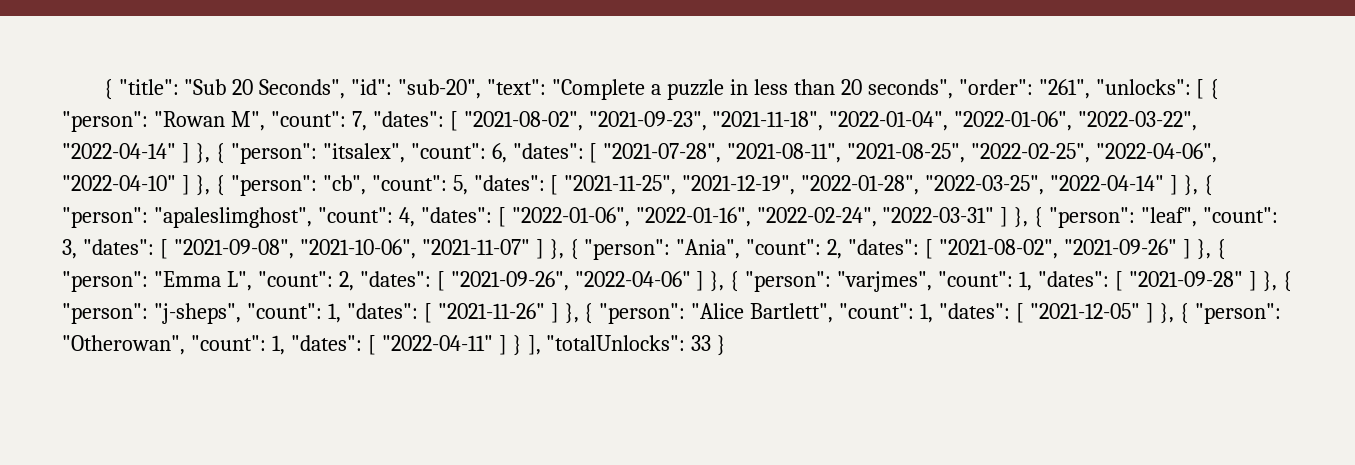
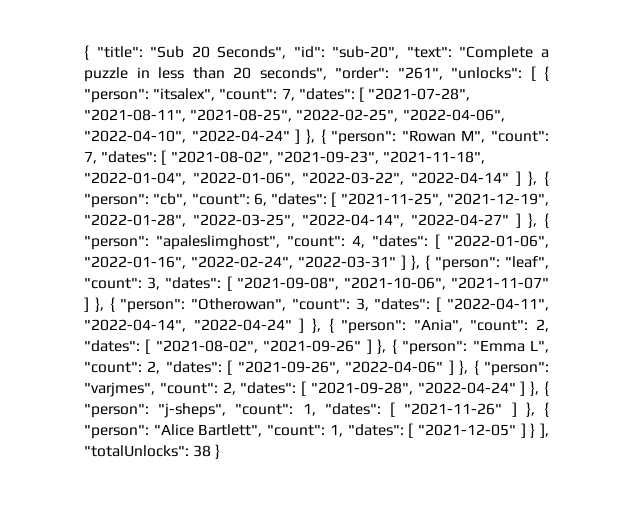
+ "itsalex", "count": 7, "dates": [ "2021-07-28", "2021-08-11", "2021-08-25", "2022-02-25", "2022-04-06", "2022-04-10", "2022-04-24" ] }, { "person":
- "itsalex", "count":
+ "cb", "count":
- [ "2021-07-28", "2021-08-11", "2021-08-25", "2022-02-25", "2022-04-06", "2022-04-10" ] }, { "person": "cb", "count": 5, "dates": [ "2021-11-25", "2021-12-19", "2022-01-28", "2022-03-25", "2022-04-14" ] }, { "person":
+ [ "2021-11-25", "2021-12-19", "2022-01-28", "2022-03-25", "2022-04-14", "2022-04-27" ] }, { "person":
+ "Otherowan", "count": 3, "dates": [ "2022-04-11", "2022-04-14", "2022-04-24" ] }, { "person":
- 1, "dates": [ "2021-09-28" ] }, { "person":
+ 2, "dates": [ "2021-09-28", "2022-04-24" ] }, { "person":
- [ "2021-12-05" ] }, { "person": "Otherowan", "count": 1, "dates": [ "2022-04-11" ] } ], "totalUnlocks":
+ [ "2021-12-05" ] } ], "totalUnlocks":
- 33 }
+ 38 }

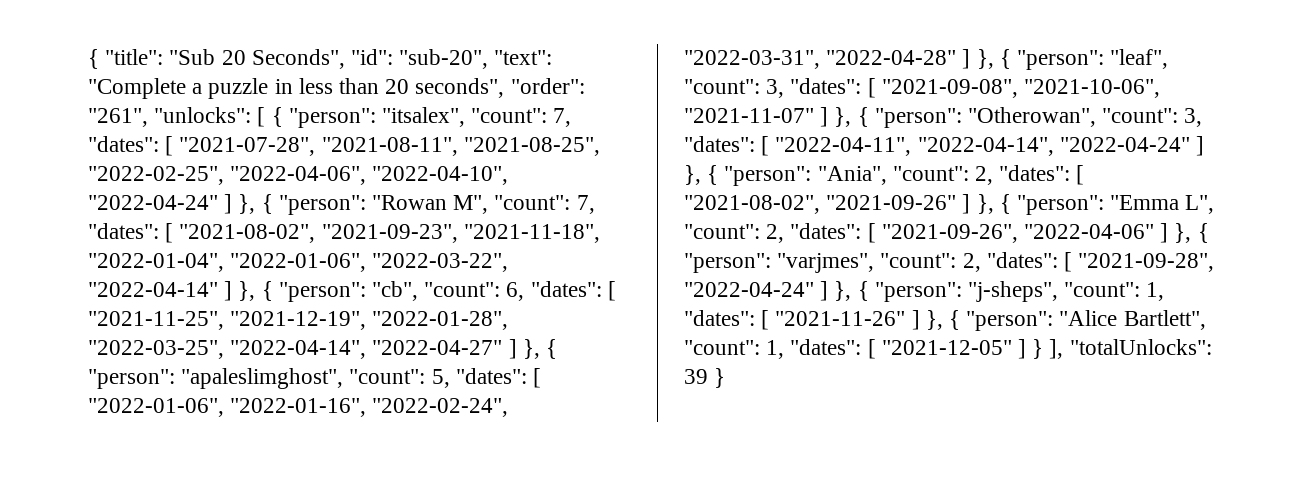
- 4, "dates":
+ 5, "dates":
- [ "2022-01-06", "2022-01-16", "2022-02-24", "2022-03-31" ] }, { "person":
+ [ "2022-01-06", "2022-01-16", "2022-02-24", "2022-03-31", "2022-04-28" ] }, { "person":
- 38 }
+ 39 }

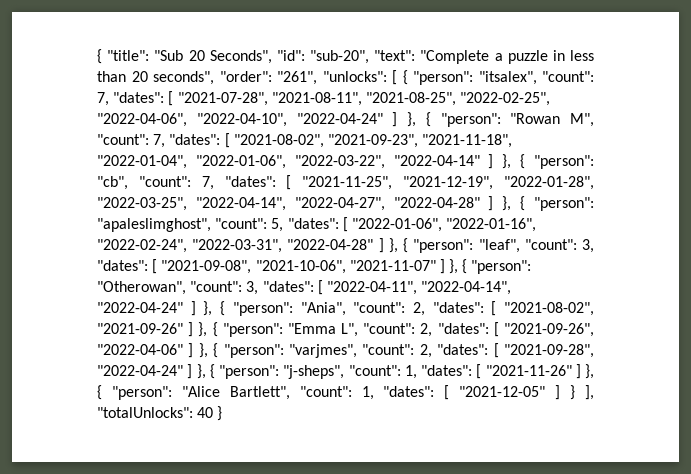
- "cb", "count": 6, "dates":
+ "cb", "count": 7, "dates":
- [ "2021-11-25", "2021-12-19", "2022-01-28", "2022-03-25", "2022-04-14", "2022-04-27" ] }, { "person":
+ [ "2021-11-25", "2021-12-19", "2022-01-28", "2022-03-25", "2022-04-14", "2022-04-27", "2022-04-28" ] }, { "person":
- 39 }
+ 40 }

